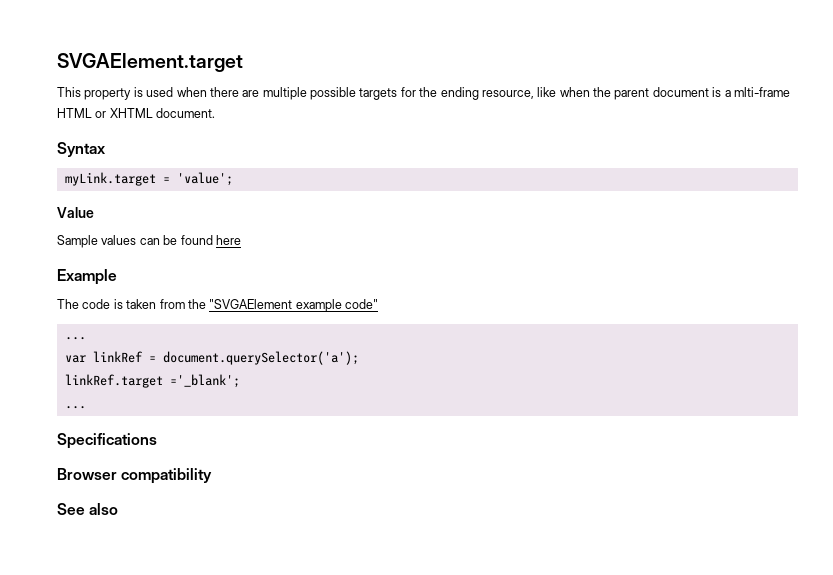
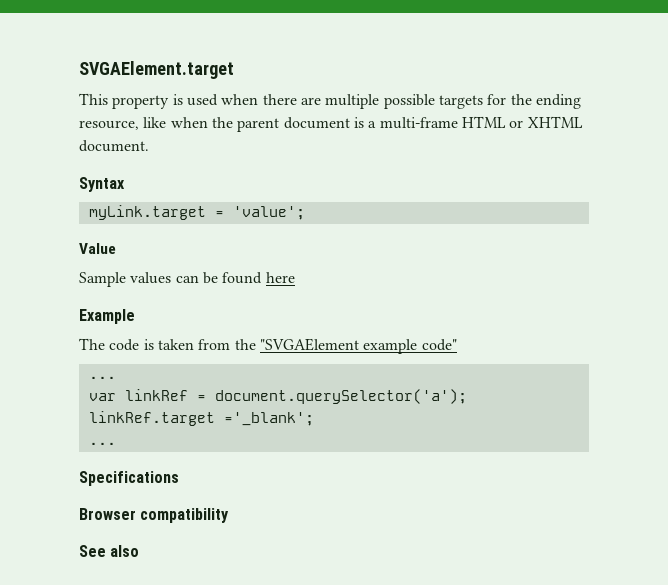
- This property is used when there are multiple possible targets for the ending resource, like when the parent document is a mlti-frame HTML or XHTML document.
+ This property is used when there are multiple possible targets for the ending resource, like when the parent document is a multi-frame HTML or XHTML document.

